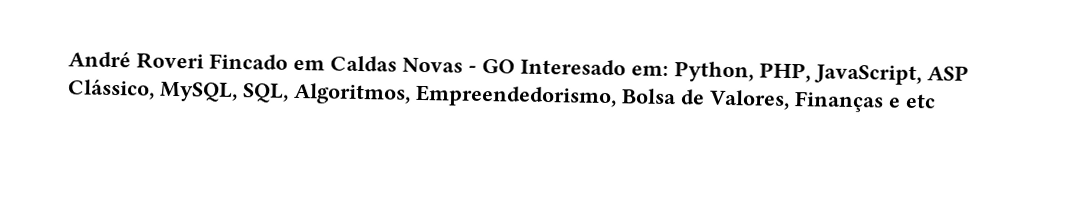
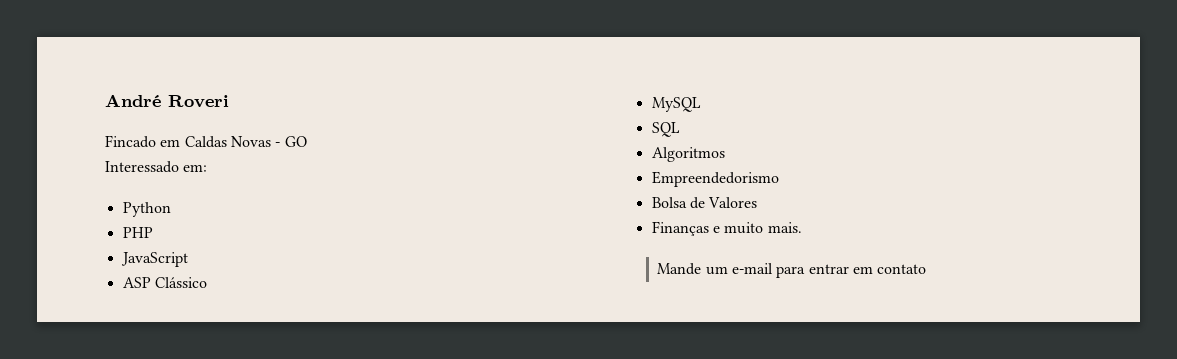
- André Roveri Fincado em Caldas Novas - GO Interesado em: Python, PHP, JavaScript, ASP Clássico, MySQL, SQL, Algoritmos, Empreendedorismo, Bolsa de Valores, Finanças e etc
+ André Roveri
+ Fincado em Caldas Novas - GO
+ Interessado em:
+ Python
+ PHP
+ JavaScript
+ ASP Clássico
+ MySQL
+ SQL
+ Algoritmos
+ Empreendedorismo
+ Bolsa de Valores
+ Finanças e muito mais.
+ Mande um e-mail para entrar em contato

